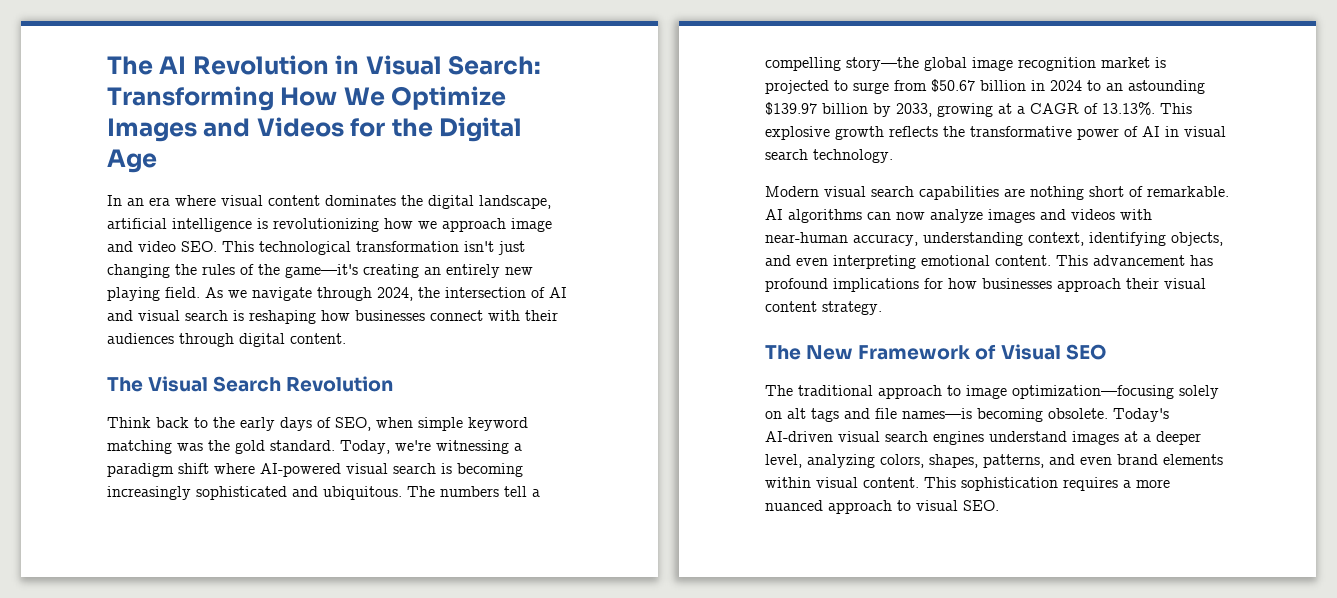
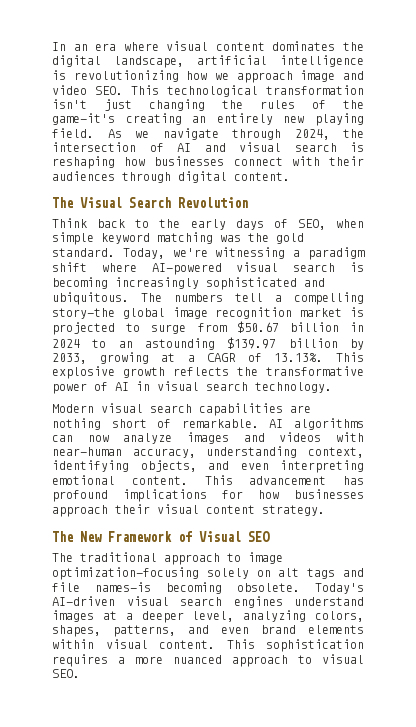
- The AI Revolution in Visual Search: Transforming How We Optimize Images and Videos for the Digital Age

